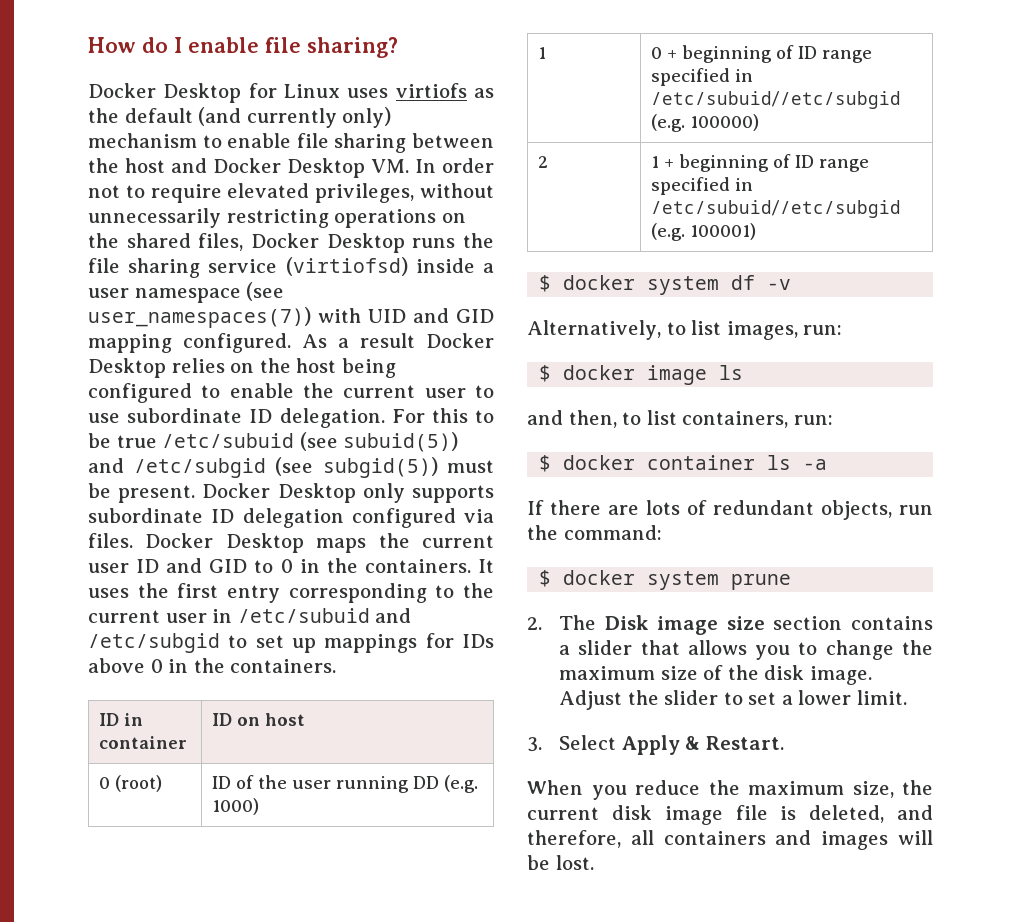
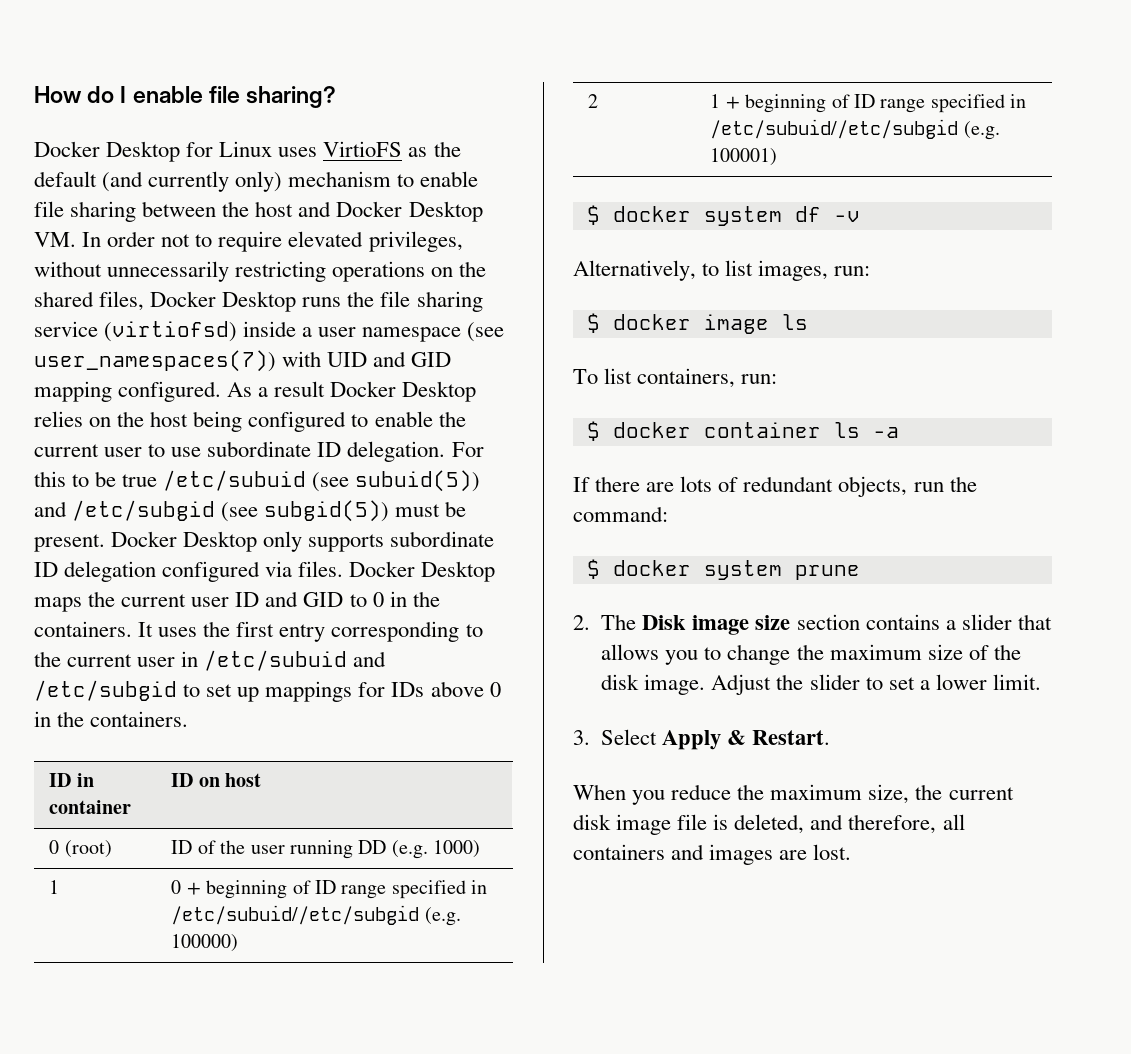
- Docker Desktop for Linux uses virtiofs as the default (and currently only) mechanism to enable file sharing between the host and Docker Desktop VM. In order not to require elevated privileges, without unnecessarily restricting operations on the shared files, Docker Desktop runs the file sharing service (virtiofsd) inside a user namespace (see user_namespaces(7)) with UID and GID mapping configured.
+ Docker Desktop for Linux uses VirtioFS as the default (and currently only) mechanism to enable file sharing between the host and Docker Desktop VM. In order not to require elevated privileges, without unnecessarily restricting operations on the shared files, Docker Desktop runs the file sharing service (virtiofsd) inside a user namespace (see user_namespaces(7)) with UID and GID mapping configured.
- and then, to list containers, run:
+ To list containers, run:
- When you reduce the maximum size, the current disk image file is deleted, and therefore, all containers and images will be lost.
+ When you reduce the maximum size, the current disk image file is deleted, and therefore, all containers and images are lost.

